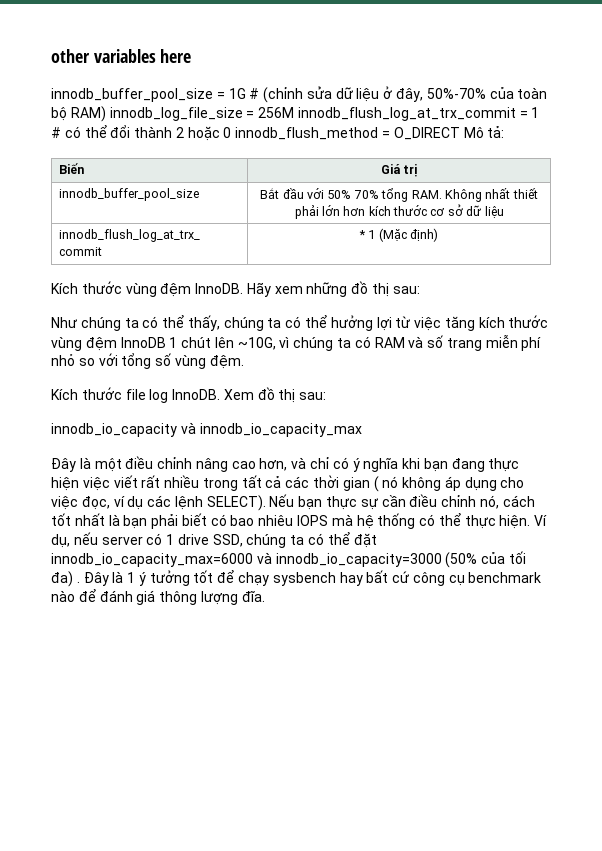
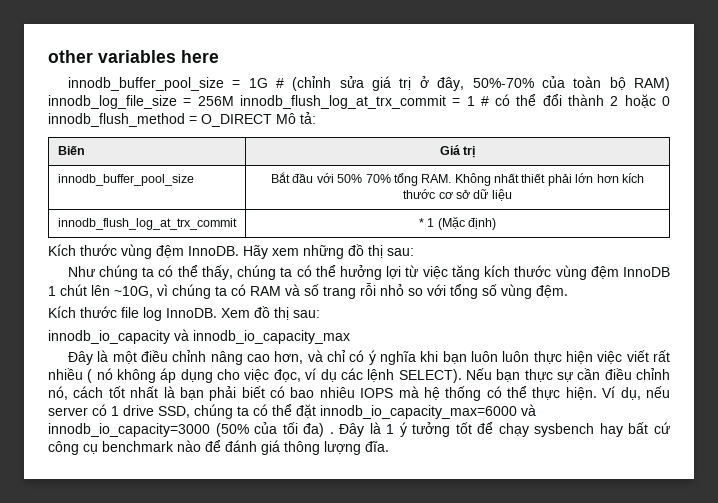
- innodb_buffer_pool_size = 1G # (chỉnh sửa dữ liệu ở đây, 50%-70% của toàn bộ RAM) innodb_log_file_size = 256M innodb_flush_log_at_trx_commit = 1 # có thể đổi thành 2 hoặc 0 innodb_flush_method = O_DIRECT Mô tả:
+ innodb_buffer_pool_size = 1G # (chỉnh sửa giá trị ở đây, 50%-70% của toàn bộ RAM) innodb_log_file_size = 256M innodb_flush_log_at_trx_commit = 1 # có thể đổi thành 2 hoặc 0 innodb_flush_method = O_DIRECT Mô tả:
- Như chúng ta có thể thấy, chúng ta có thể hưởng lợi từ việc tăng kích thước vùng đệm InnoDB 1 chút lên ~10G, vì chúng ta có RAM và số trang miễn phí nhỏ so với tổng số vùng đệm.
+ Như chúng ta có thể thấy, chúng ta có thể hưởng lợi từ việc tăng kích thước vùng đệm InnoDB 1 chút lên ~10G, vì chúng ta có RAM và số trang rỗi nhỏ so với tổng số vùng đệm.
- Đây là một điều chỉnh nâng cao hơn, và chỉ có ý nghĩa khi bạn đang thực hiện việc viết rất nhiều trong tất cả các thời gian ( nó không áp dụng cho việc đọc, ví dụ các lệnh SELECT).
+ Đây là một điều chỉnh nâng cao hơn, và chỉ có ý nghĩa khi bạn luôn luôn thực hiện việc viết rất nhiều ( nó không áp dụng cho việc đọc, ví dụ các lệnh SELECT).

